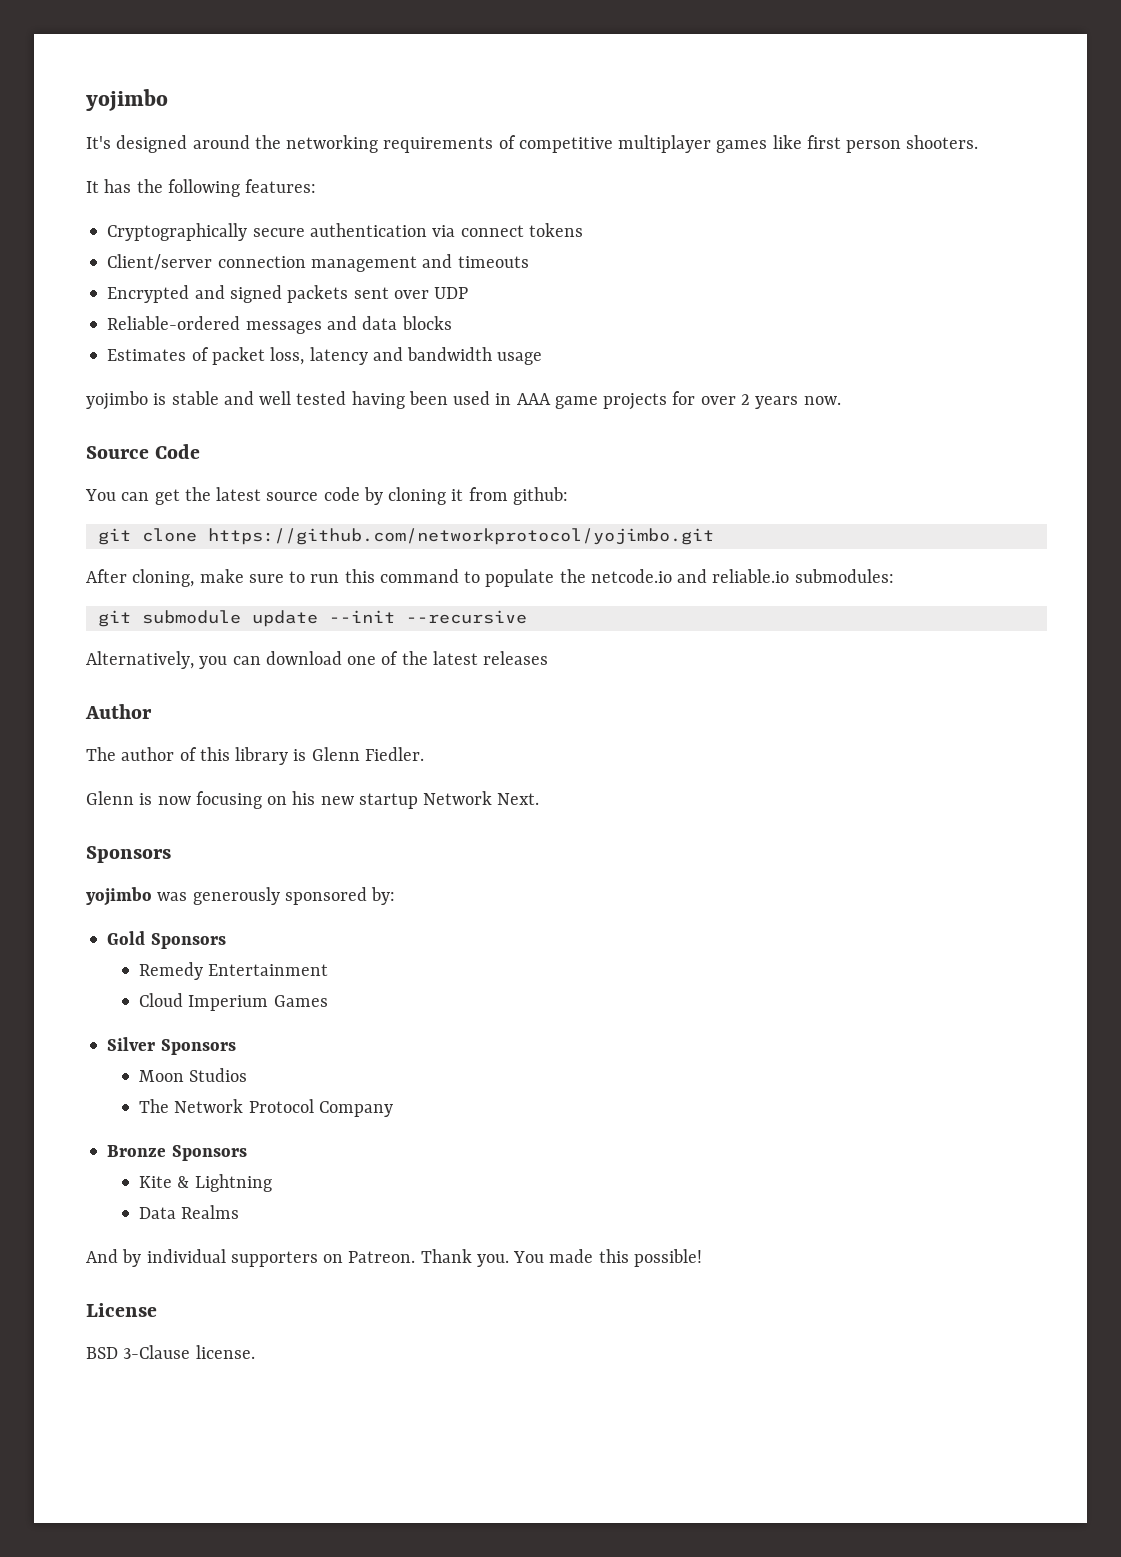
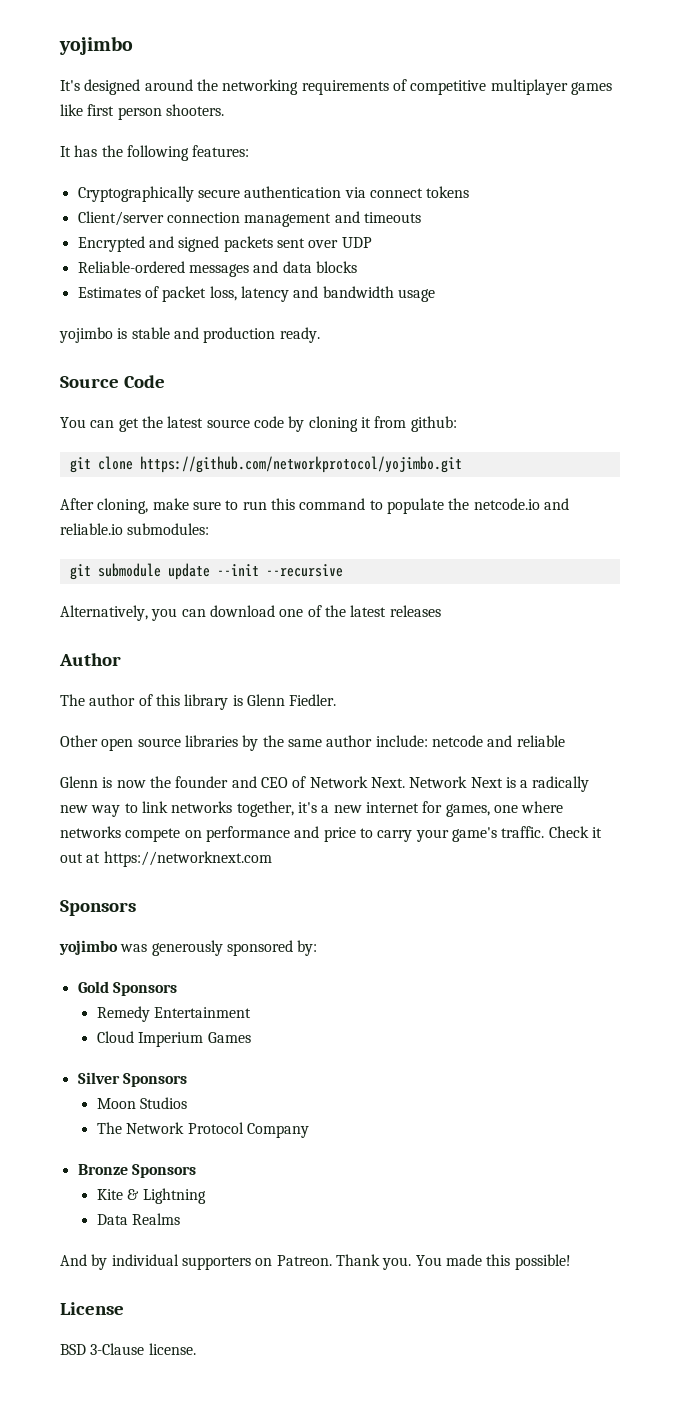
- yojimbo is stable and well tested having been used in AAA game projects for over 2 years now.
+ yojimbo is stable and production ready.
- Glenn is now focusing on his new startup Network Next.
+ Other open source libraries by the same author include: netcode and reliable
+ Glenn is now the founder and CEO of Network Next. Network Next is a radically new way to link networks together, it's a new internet for games, one where networks compete on performance and price to carry your game's traffic. Check it out at https://networknext.com

